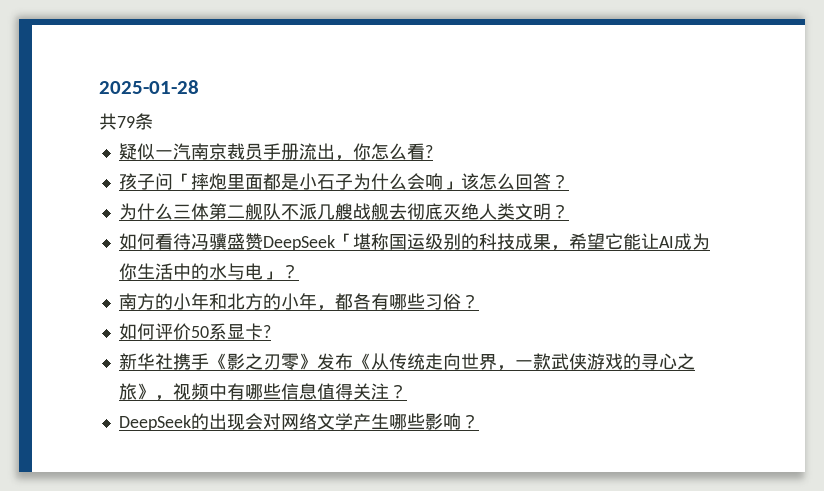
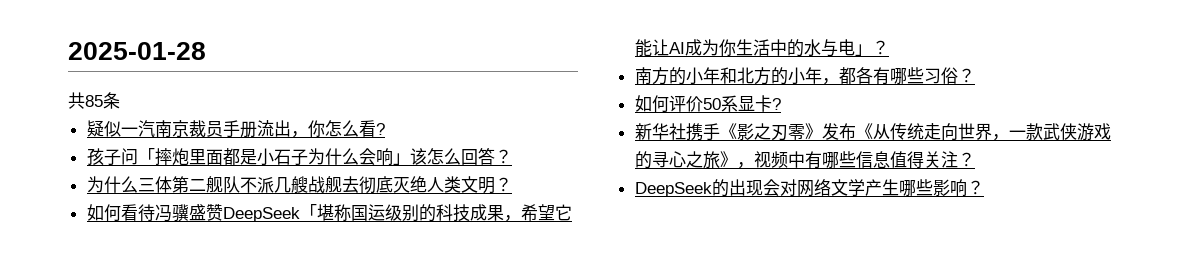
- 共79条
+ 共85条

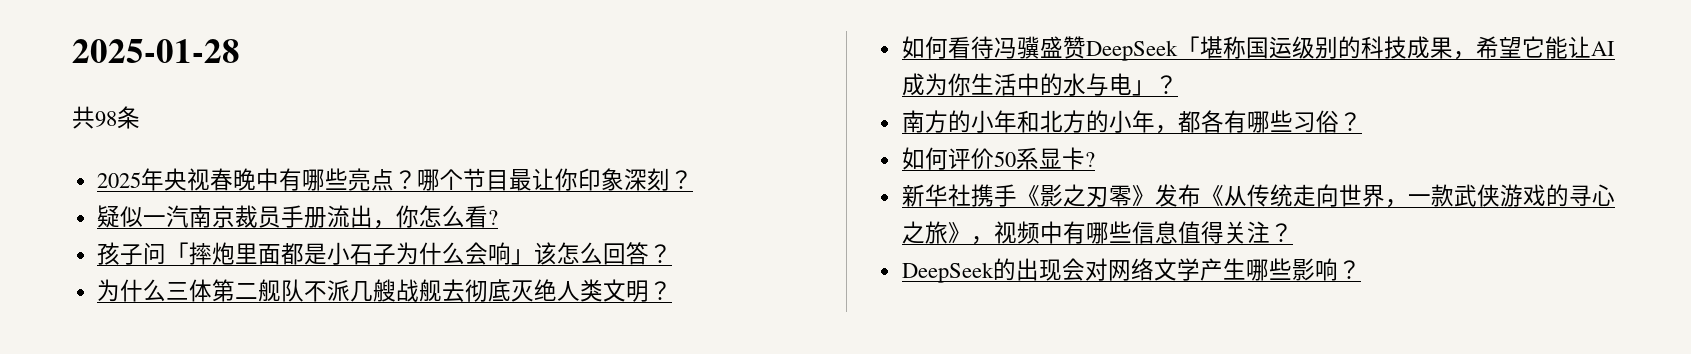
- 共85条
+ 共98条
+ 2025年央视春晚中有哪些亮点？哪个节目最让你印象深刻？

